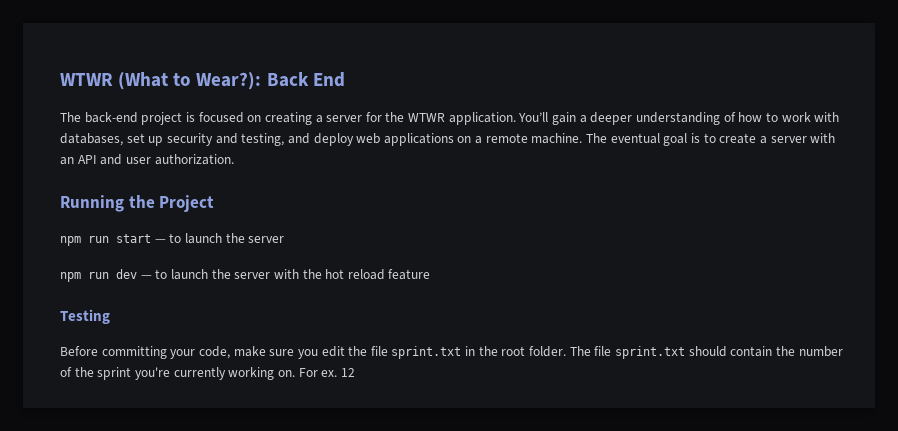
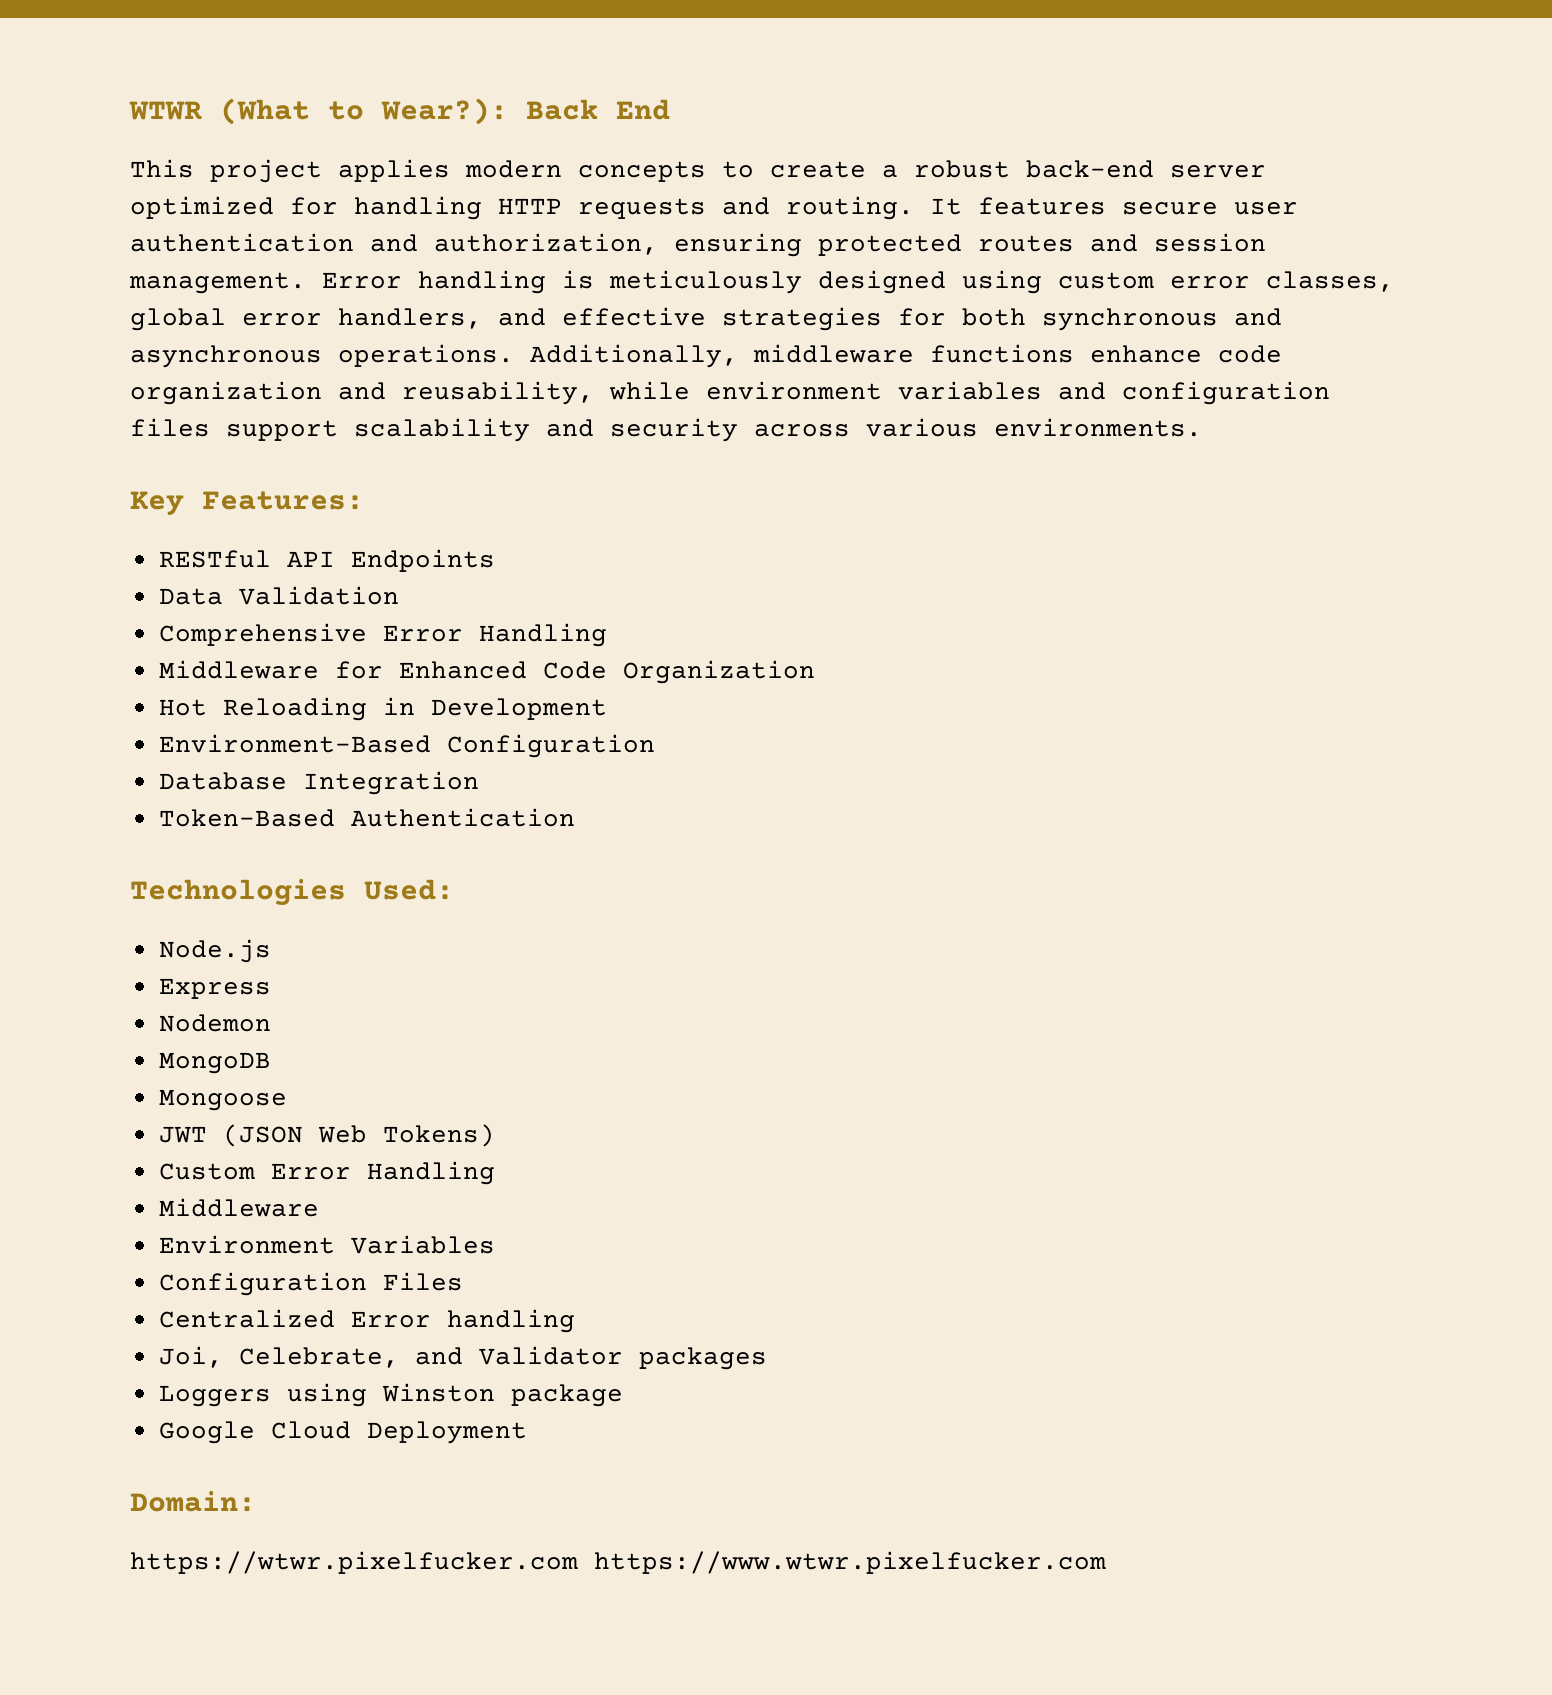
- The back-end project is focused on creating a server for the WTWR application. You’ll gain a deeper understanding of how to work with databases, set up security and testing, and deploy web applications on a remote machine. The eventual goal is to create a server with an API and user authorization.
- Running the Project
- npm run start — to launch the server
- npm run dev — to launch the server with the hot reload feature
- Testing
- Before committing your code, make sure you edit the file sprint.txt in the root folder. The file sprint.txt should contain the number of the sprint you're currently working on. For ex. 12
+ This project applies modern concepts to create a robust back-end server optimized for handling HTTP requests and routing. It features secure user authentication and authorization, ensuring protected routes and session management. Error handling is meticulously designed using custom error classes, global error handlers, and effective strategies for both synchronous and asynchronous operations. Additionally, middleware functions enhance code organization and reusability, while environment variables and configuration files support scalability and security across various environments.
+ Key Features:
+ RESTful API Endpoints
+ Data Validation
+ Comprehensive Error Handling
+ Middleware for Enhanced Code Organization
+ Hot Reloading in Development
+ Environment-Based Configuration
+ Database Integration
+ Token-Based Authentication
+ Technologies Used:
+ Node.js
+ Express
+ Nodemon
+ MongoDB
+ Mongoose
+ JWT (JSON Web Tokens)
+ Custom Error Handling
+ Middleware
+ Environment Variables
+ Configuration Files
+ Centralized Error handling
+ Joi, Celebrate, and Validator packages
+ Loggers using Winston package
+ Google Cloud Deployment
+ Domain:
+ https://wtwr.pixelfucker.com https://www.wtwr.pixelfucker.com

